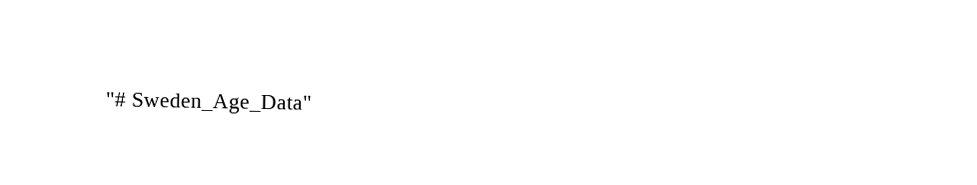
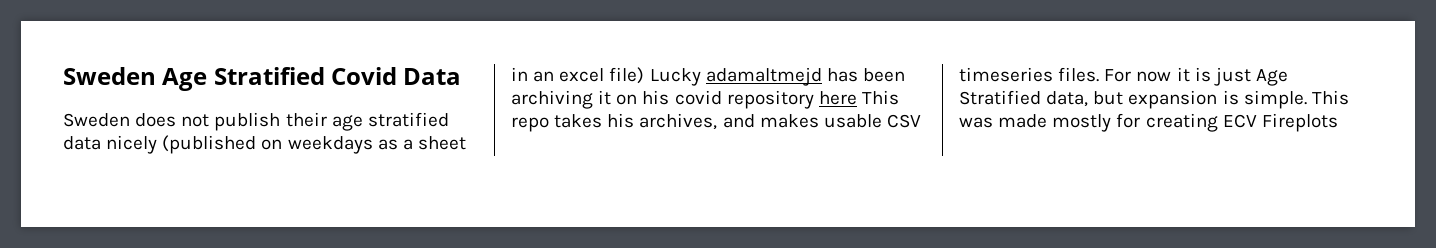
- "# Sweden_Age_Data"
+ Sweden Age Stratified Covid Data
+ Sweden does not publish their age stratified data nicely (published on weekdays as a sheet in an excel file) Lucky adamaltmejd has been archiving it on his covid repository here This repo takes his archives, and makes usable CSV timeseries files. For now it is just Age Stratified data, but expansion is simple. This was made mostly for creating ECV Fireplots

